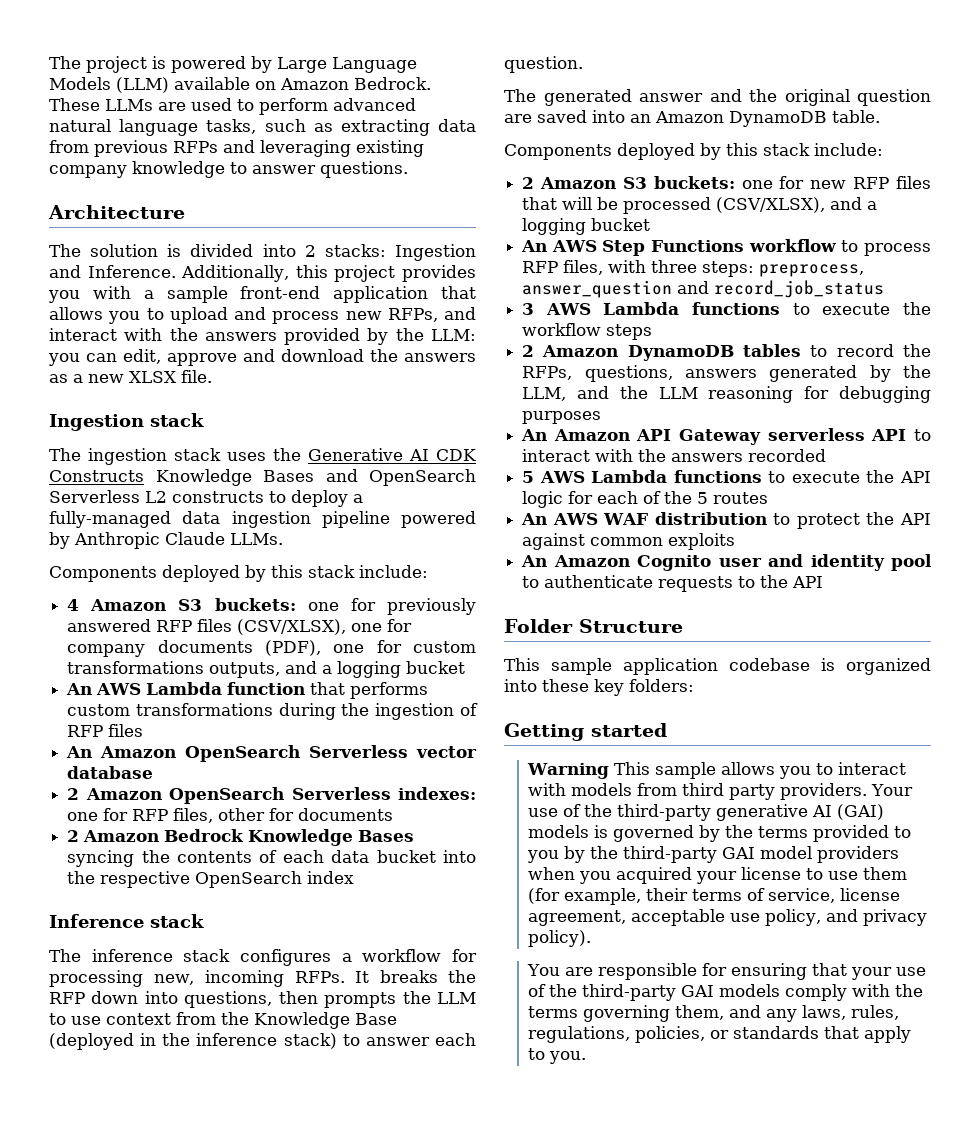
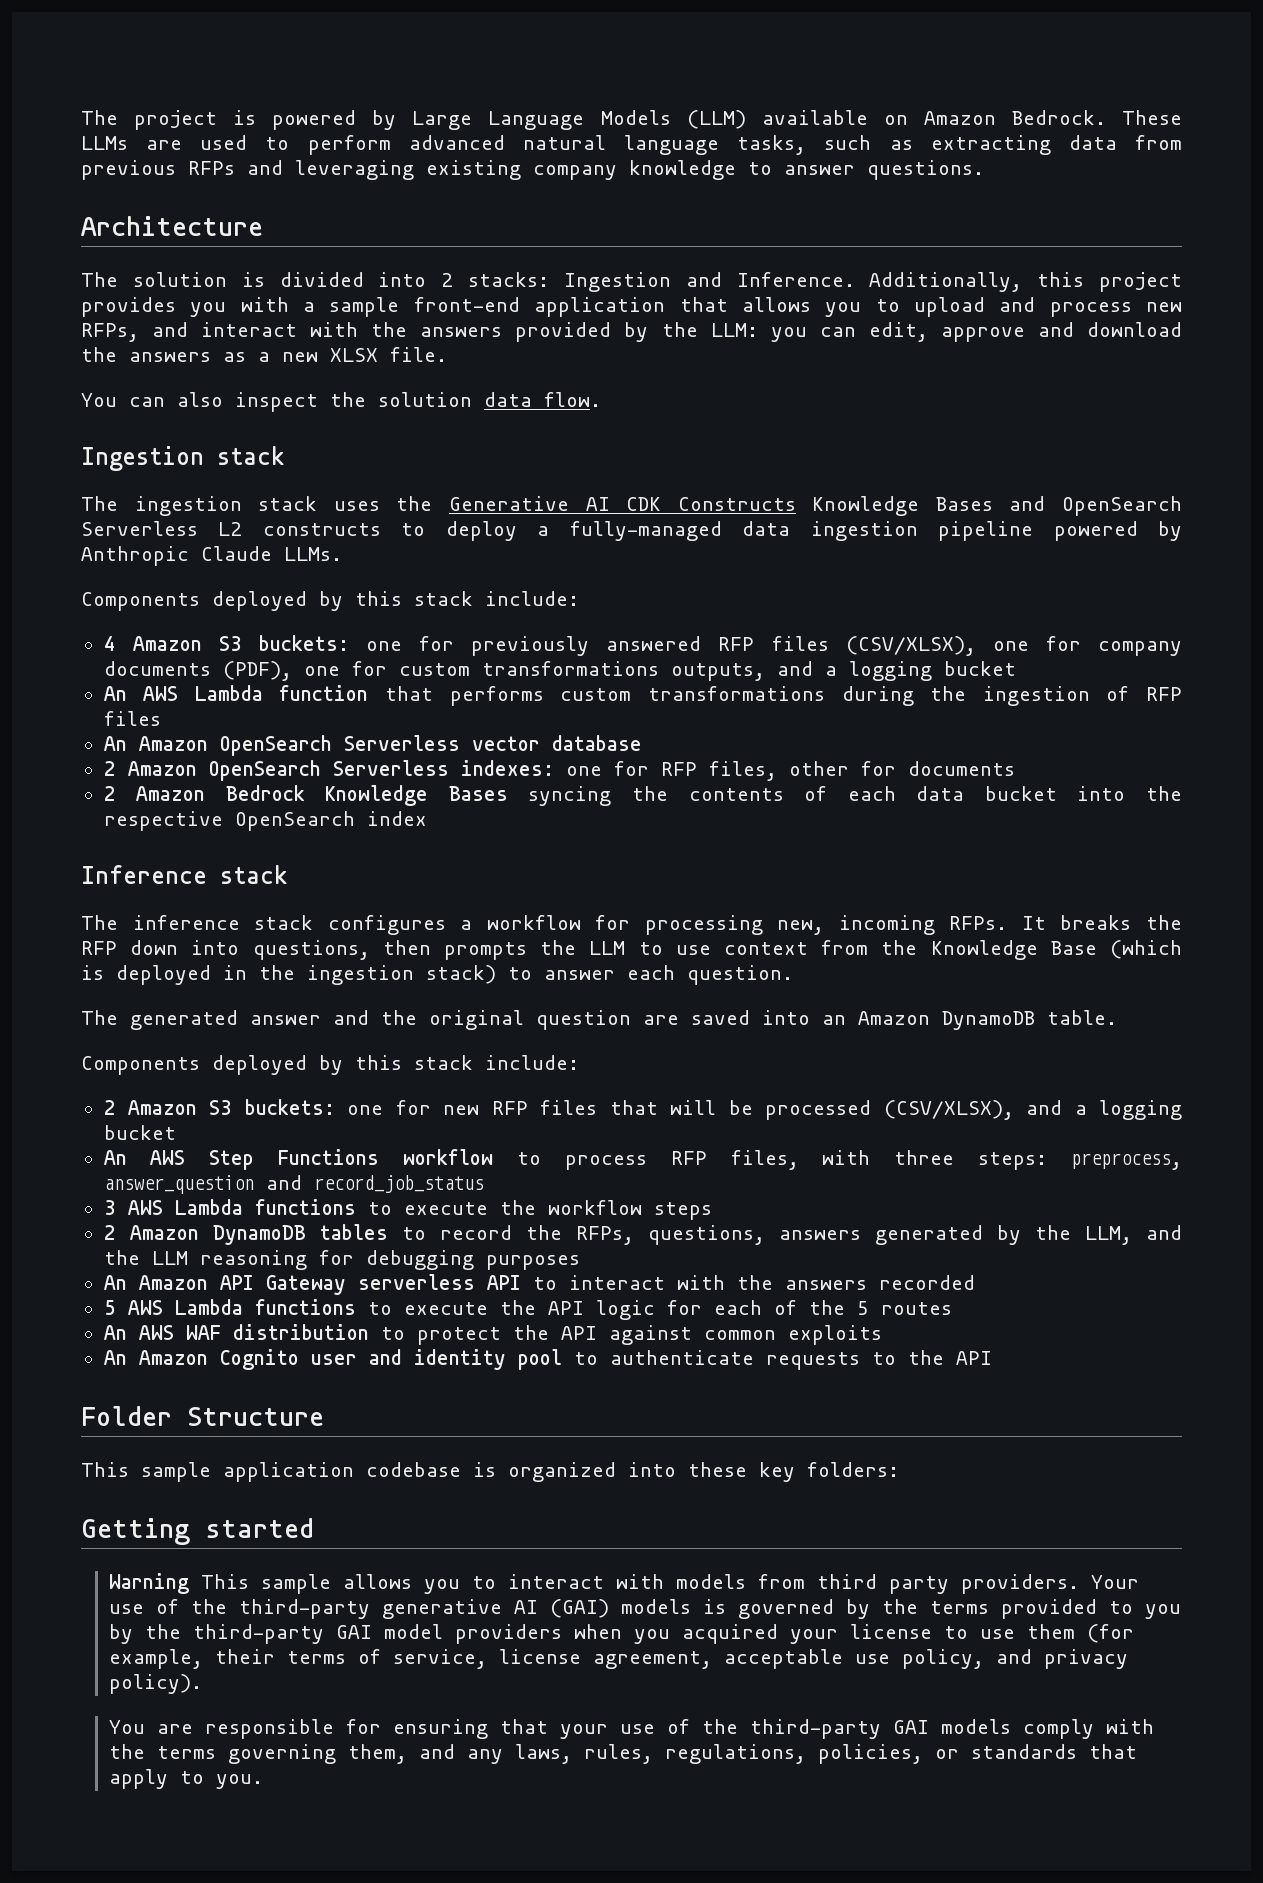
+ You can also inspect the solution data flow.
- It breaks the RFP down into questions, then prompts the LLM to use context from the Knowledge Base (deployed in the inference stack) to answer each question.
+ It breaks the RFP down into questions, then prompts the LLM to use context from the Knowledge Base (which is deployed in the ingestion stack) to answer each question.

